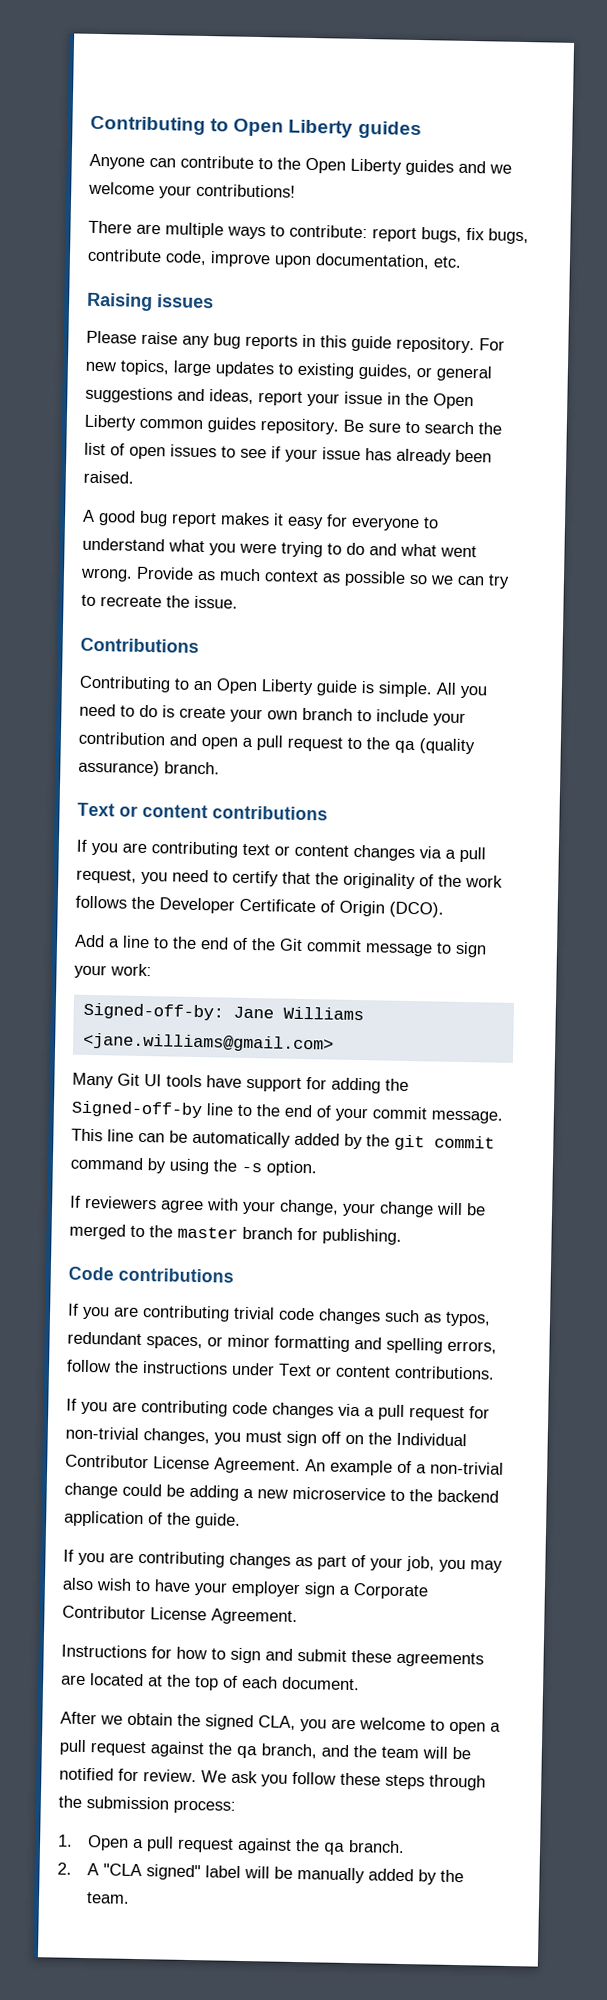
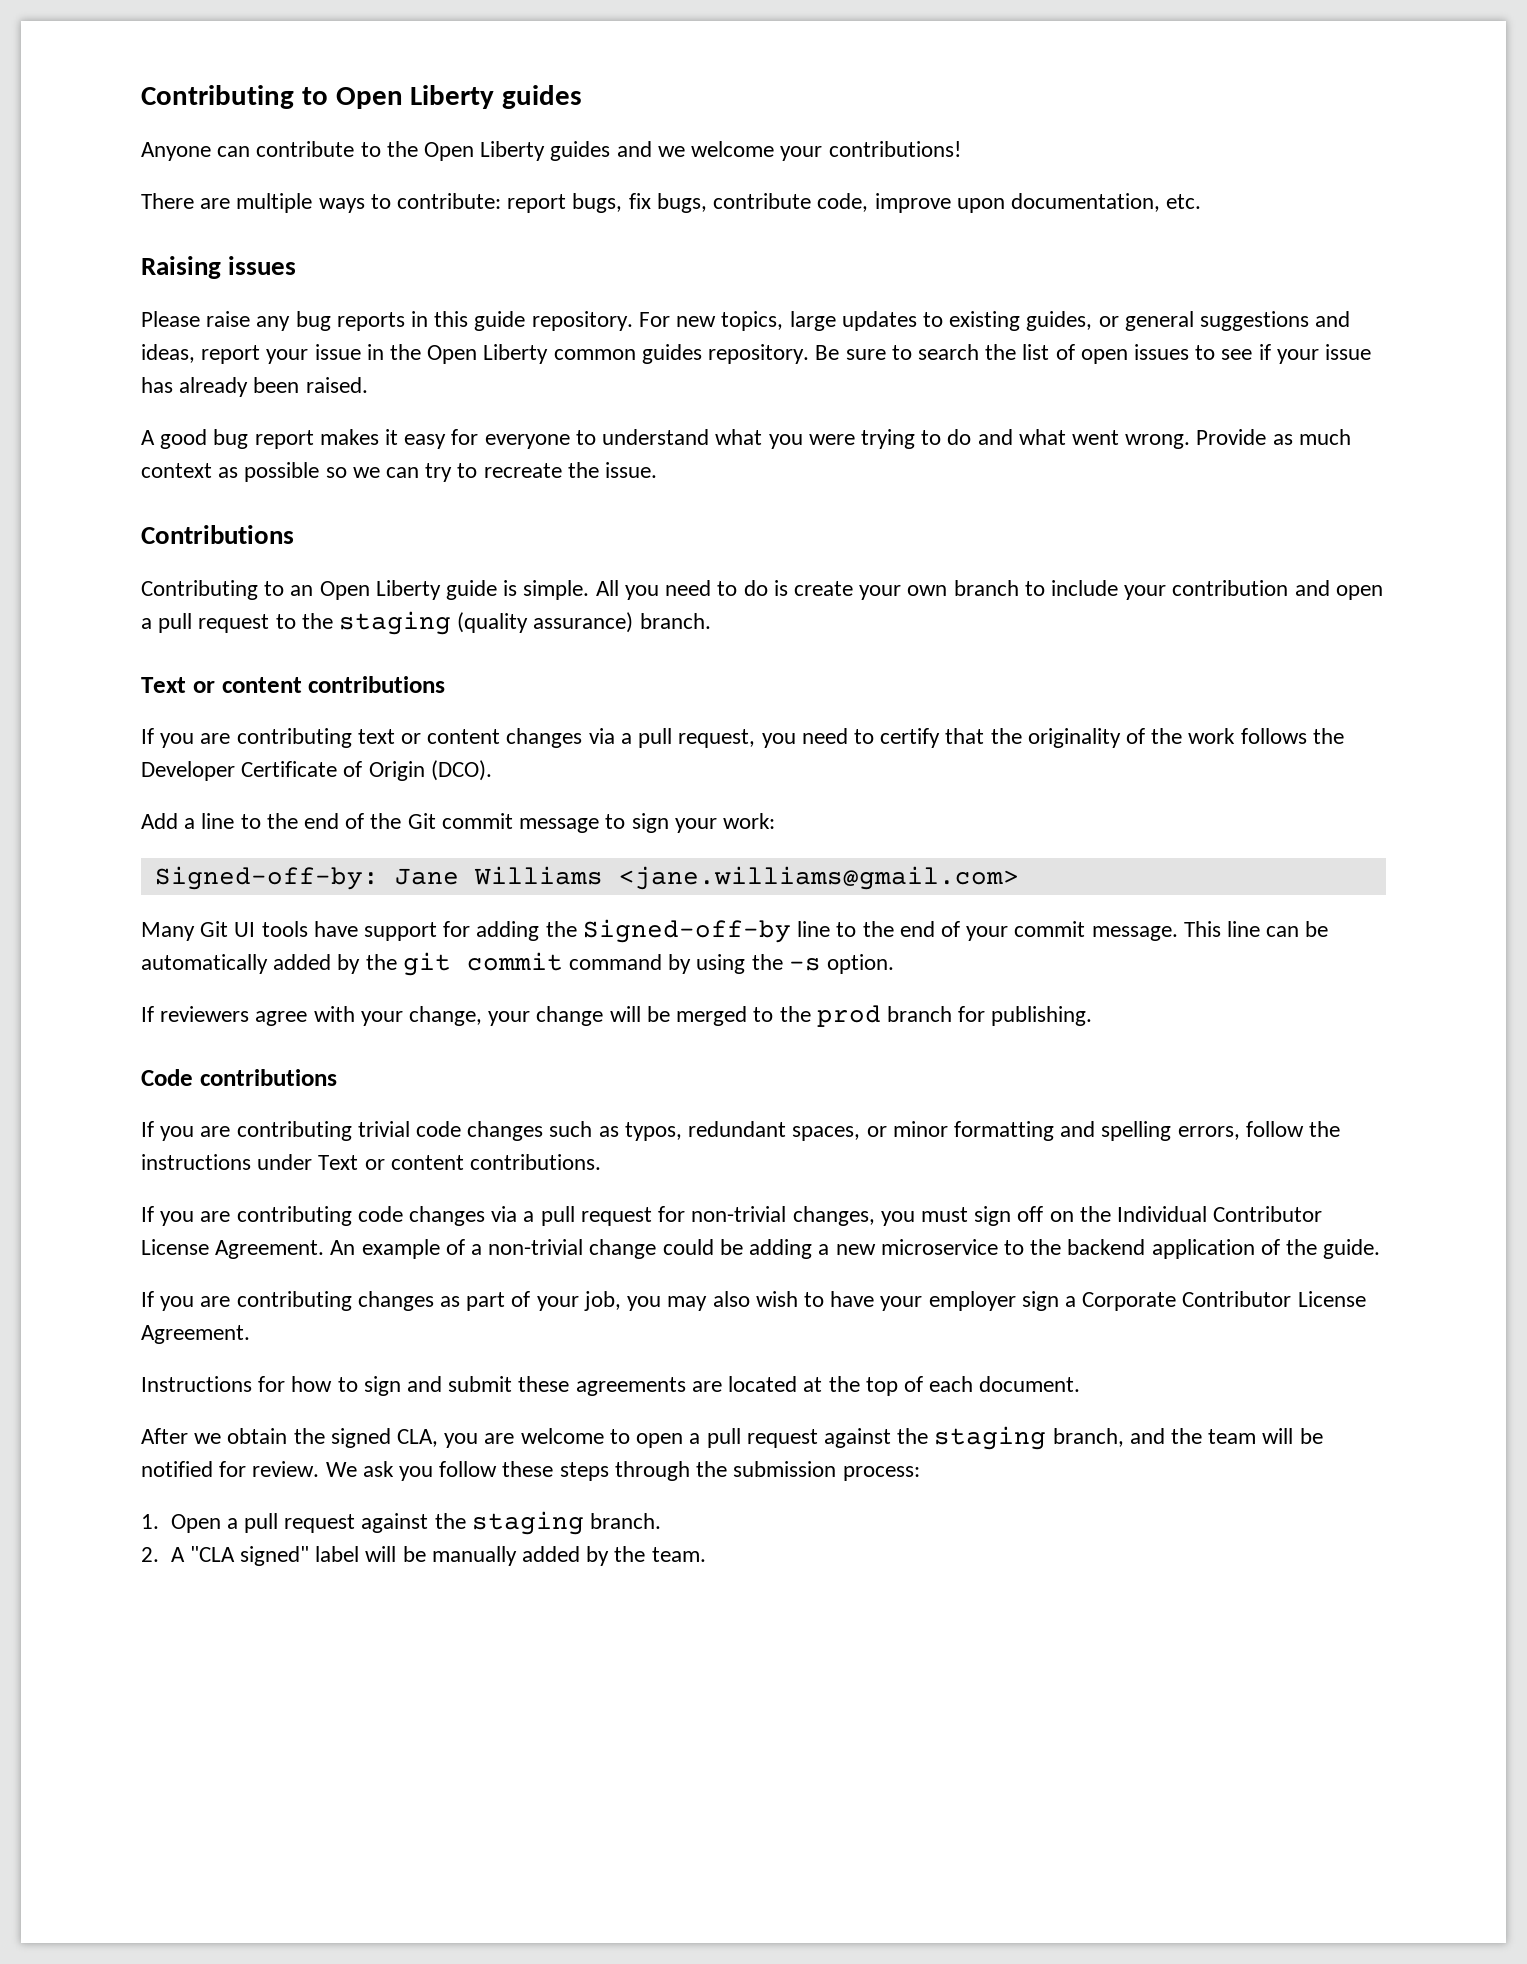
- All you need to do is create your own branch to include your contribution and open a pull request to the qa (quality assurance) branch.
+ All you need to do is create your own branch to include your contribution and open a pull request to the staging (quality assurance) branch.
- If reviewers agree with your change, your change will be merged to the master branch for publishing.
+ If reviewers agree with your change, your change will be merged to the prod branch for publishing.
- After we obtain the signed CLA, you are welcome to open a pull request against the qa branch, and the team will be notified for review.
+ After we obtain the signed CLA, you are welcome to open a pull request against the staging branch, and the team will be notified for review.
- 1. Open a pull request against the qa branch.
+ 1. Open a pull request against the staging branch.

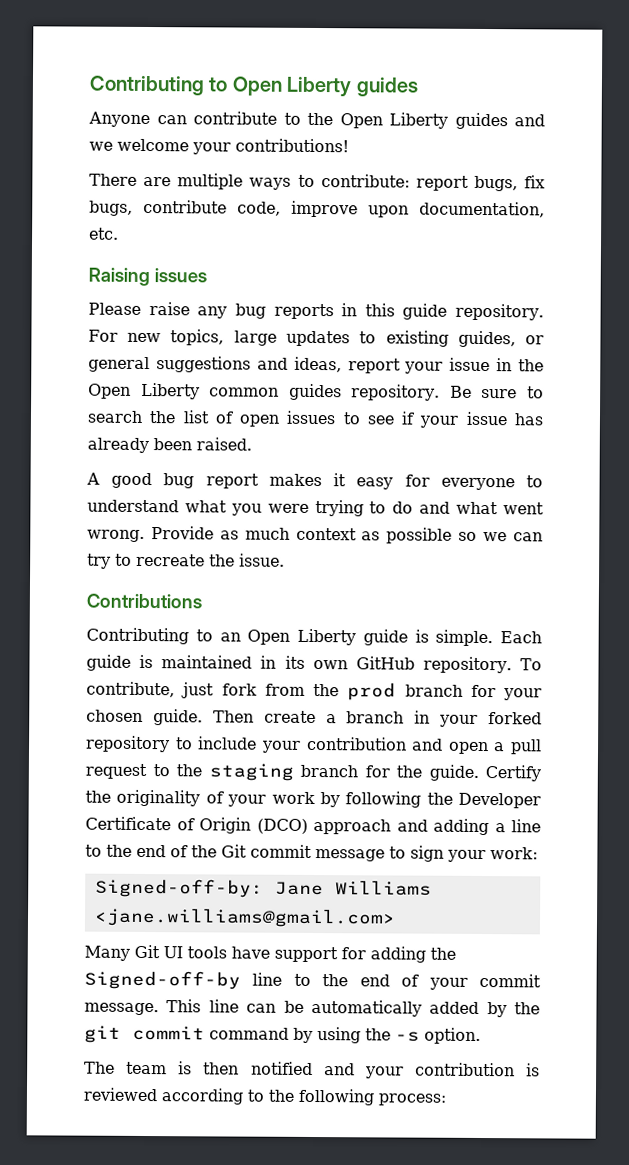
- All you need to do is create your own branch to include your contribution and open a pull request to the staging (quality assurance) branch.
- Text or content contributions
- If you are contributing text or content changes via a pull request, you need to certify that the originality of the work follows the Developer Certificate of Origin (DCO).
- Add a line to the end of the Git commit message to sign your work:
+ Each guide is maintained in its own GitHub repository. To contribute, just fork from the prod branch for your chosen guide. Then create a branch in your forked repository to include your contribution and open a pull request to the staging branch for the guide. Certify the originality of your work by following the Developer Certificate of Origin (DCO) approach and adding a line to the end of the Git commit message to sign your work:
- If reviewers agree with your change, your change will be merged to the prod branch for publishing.
- Code contributions
- If you are contributing trivial code changes such as typos, redundant spaces, or minor formatting and spelling errors, follow the instructions under Text or content contributions.
- If you are contributing code changes via a pull request for non-trivial changes, you must sign off on the Individual Contributor License Agreement. An example of a non-trivial change could be adding a new microservice to the backend application of the guide.
- If you are contributing changes as part of your job, you may also wish to have your employer sign a Corporate Contributor License Agreement.
- Instructions for how to sign and submit these agreements are located at the top of each document.
- After we obtain the signed CLA, you are welcome to open a pull request against the staging branch, and the team will be notified for review. We ask you follow these steps through the submission process:
- 1. Open a pull request against the staging branch.
- 2. A "CLA signed" label will be manually added by the team.
+ The team is then notified and your contribution is reviewed according to the following process:

